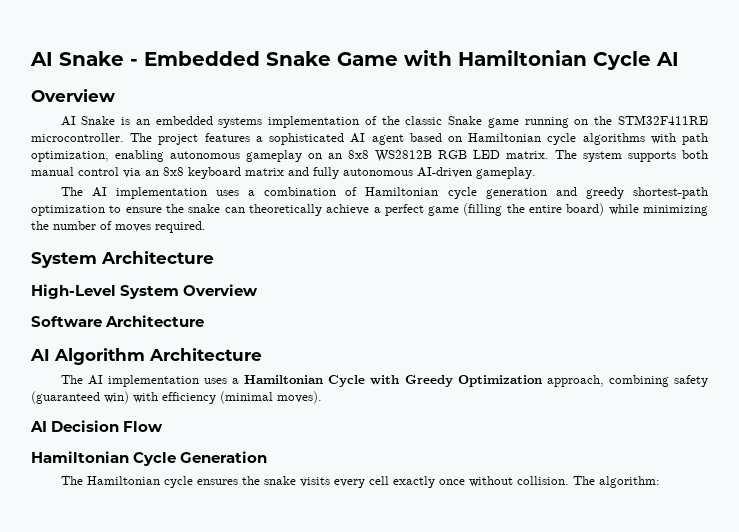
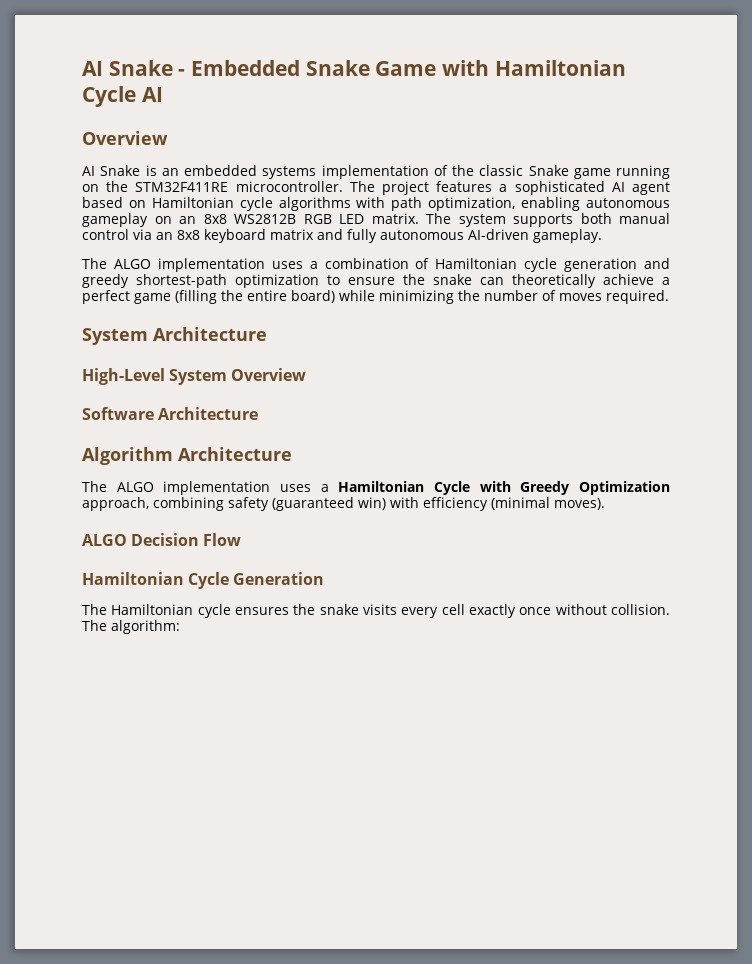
- The AI implementation uses a combination of Hamiltonian cycle generation and greedy shortest-path optimization to ensure the snake can theoretically achieve a perfect game (filling the entire board) while minimizing the number of moves required.
+ The ALGO implementation uses a combination of Hamiltonian cycle generation and greedy shortest-path optimization to ensure the snake can theoretically achieve a perfect game (filling the entire board) while minimizing the number of moves required.
- AI Algorithm Architecture
+ Algorithm Architecture
- The AI implementation uses a Hamiltonian Cycle with Greedy Optimization approach, combining safety (guaranteed win) with efficiency (minimal moves).
+ The ALGO implementation uses a Hamiltonian Cycle with Greedy Optimization approach, combining safety (guaranteed win) with efficiency (minimal moves).
- AI Decision Flow
+ ALGO Decision Flow

